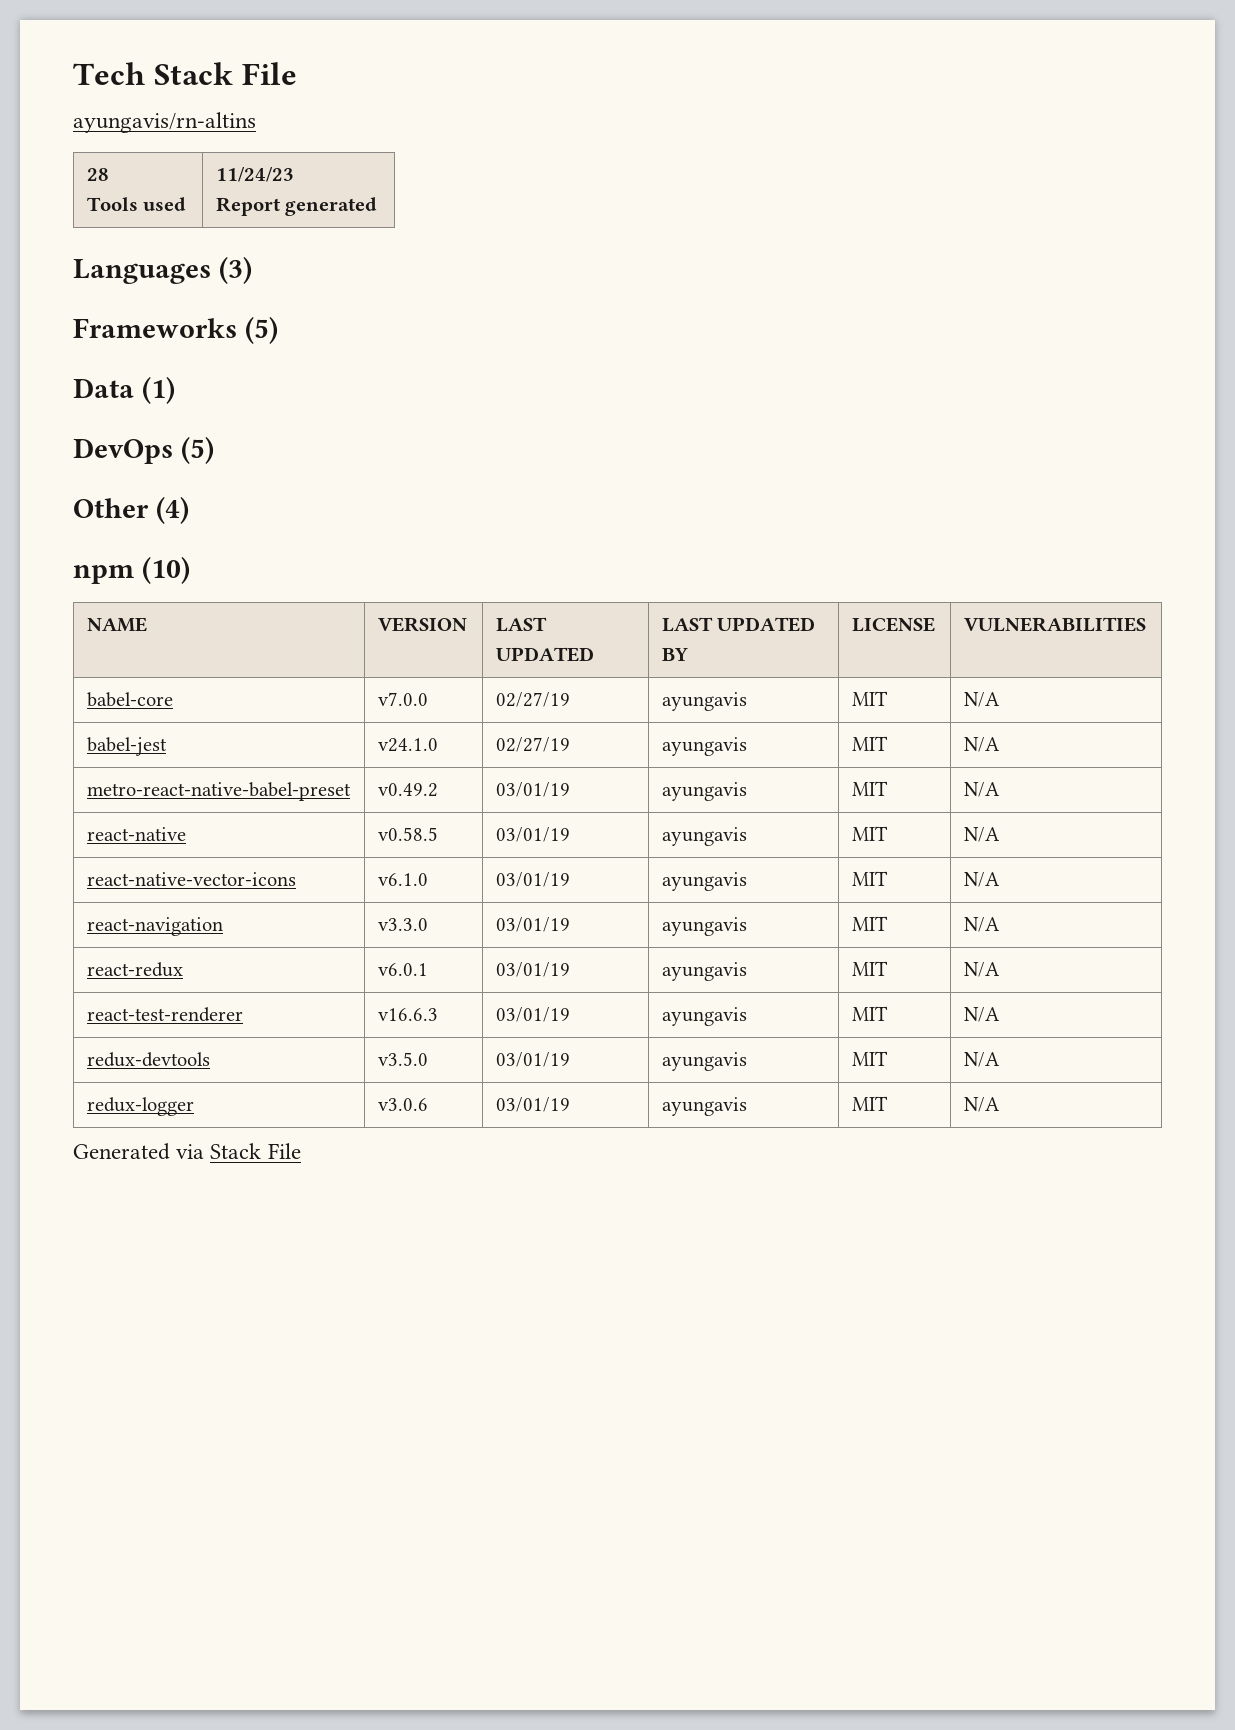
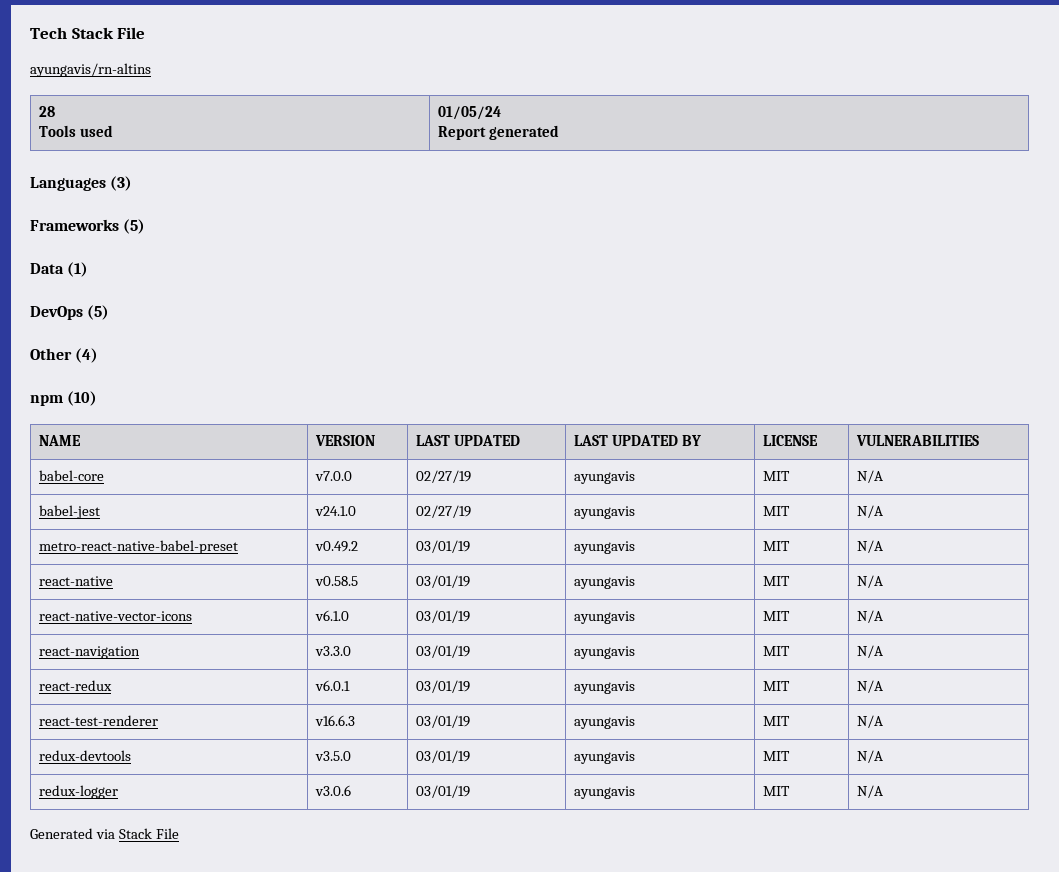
  28
- Tools used | 11/24/23
+ Tools used | 01/05/24

